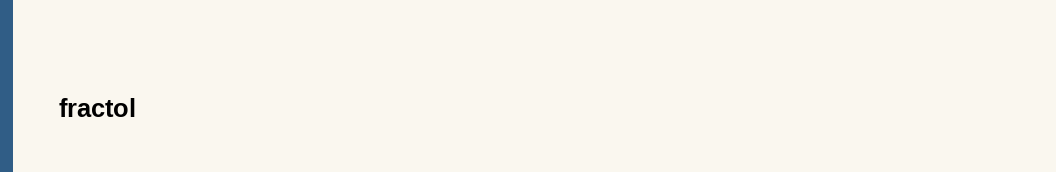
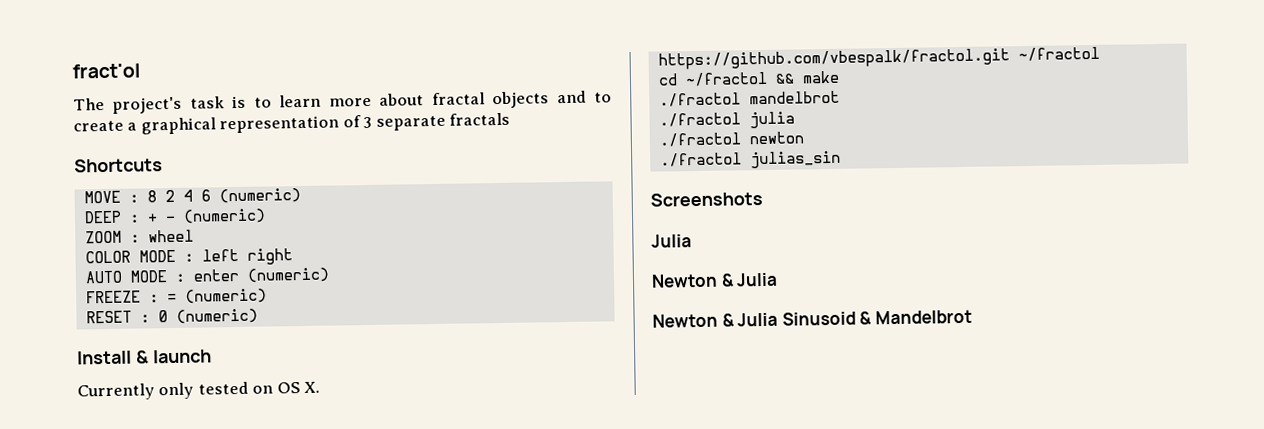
- fractol
+ fract'ol
+ The project's task is to learn more about fractal objects and to create a graphical representation of 3 separate fractals
+ Shortcuts
+ MOVE : 8 2 4 6 (numeric)
+ DEEP : + - (numeric)
+ ZOOM : wheel
+ COLOR MODE : left right
+ AUTO MODE : enter (numeric)
+ FREEZE : = (numeric)
+ RESET : 0 (numeric)
+ Install & launch
+ Currently only tested on OS X.
+ https://github.com/vbespalk/fractol.git ~/fractol
+ cd ~/fractol && make
+ ./fractol mandelbrot
+ ./fractol julia
+ ./fractol newton
+ ./fractol julias_sin
+ Screenshots
+ Julia
+ Newton & Julia
+ Newton & Julia Sinusoid & Mandelbrot

